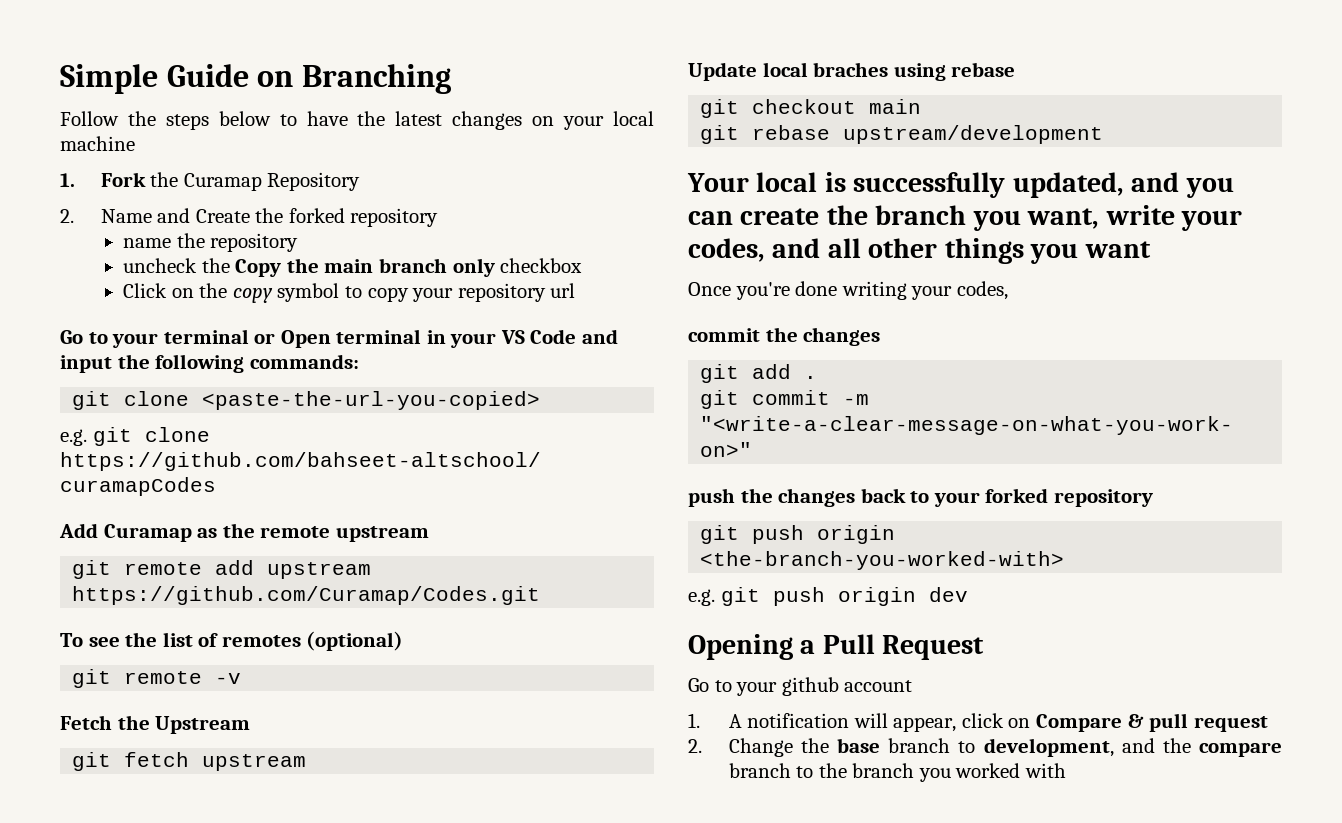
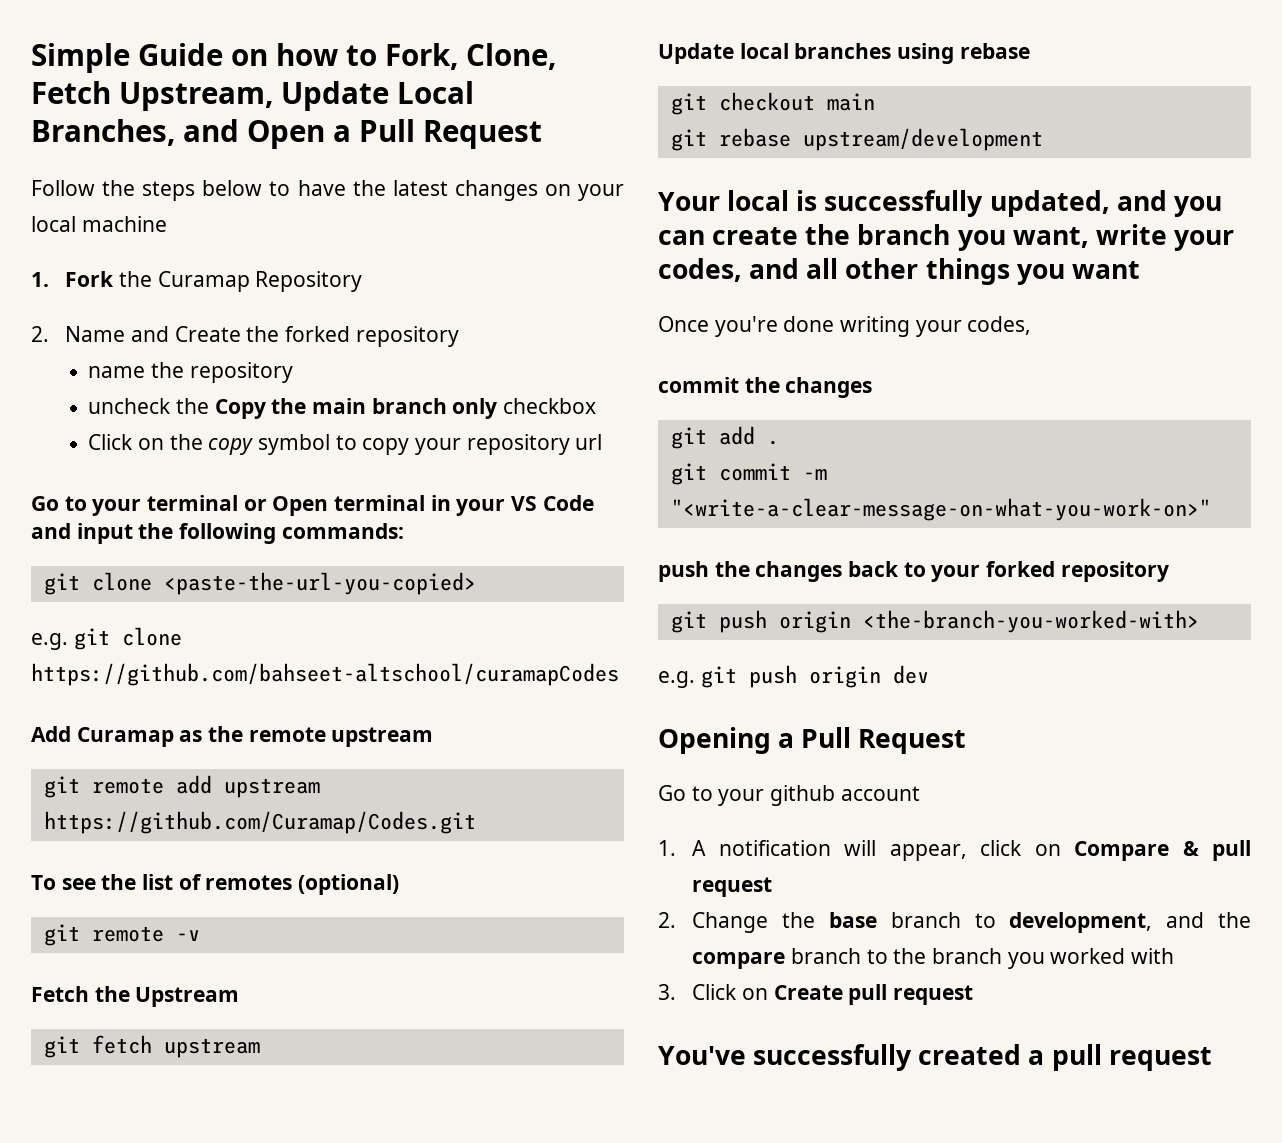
- Simple Guide on Branching
+ Simple Guide on how to Fork, Clone, Fetch Upstream, Update Local Branches, and Open a Pull Request
- Update local braches using rebase
+ Update local branches using rebase
+ 3. Click on Create pull request
+ You've successfully created a pull request

